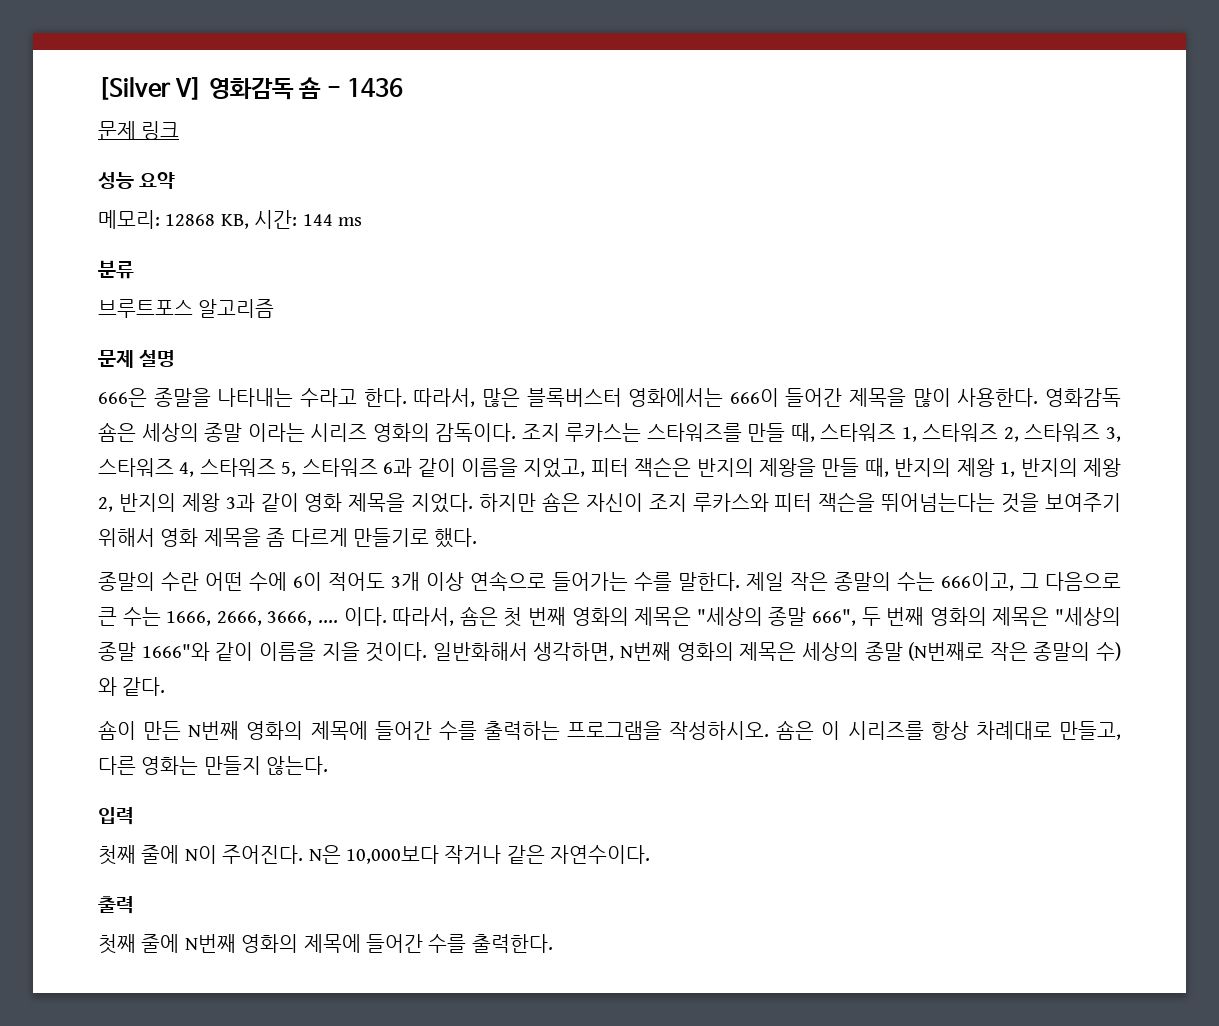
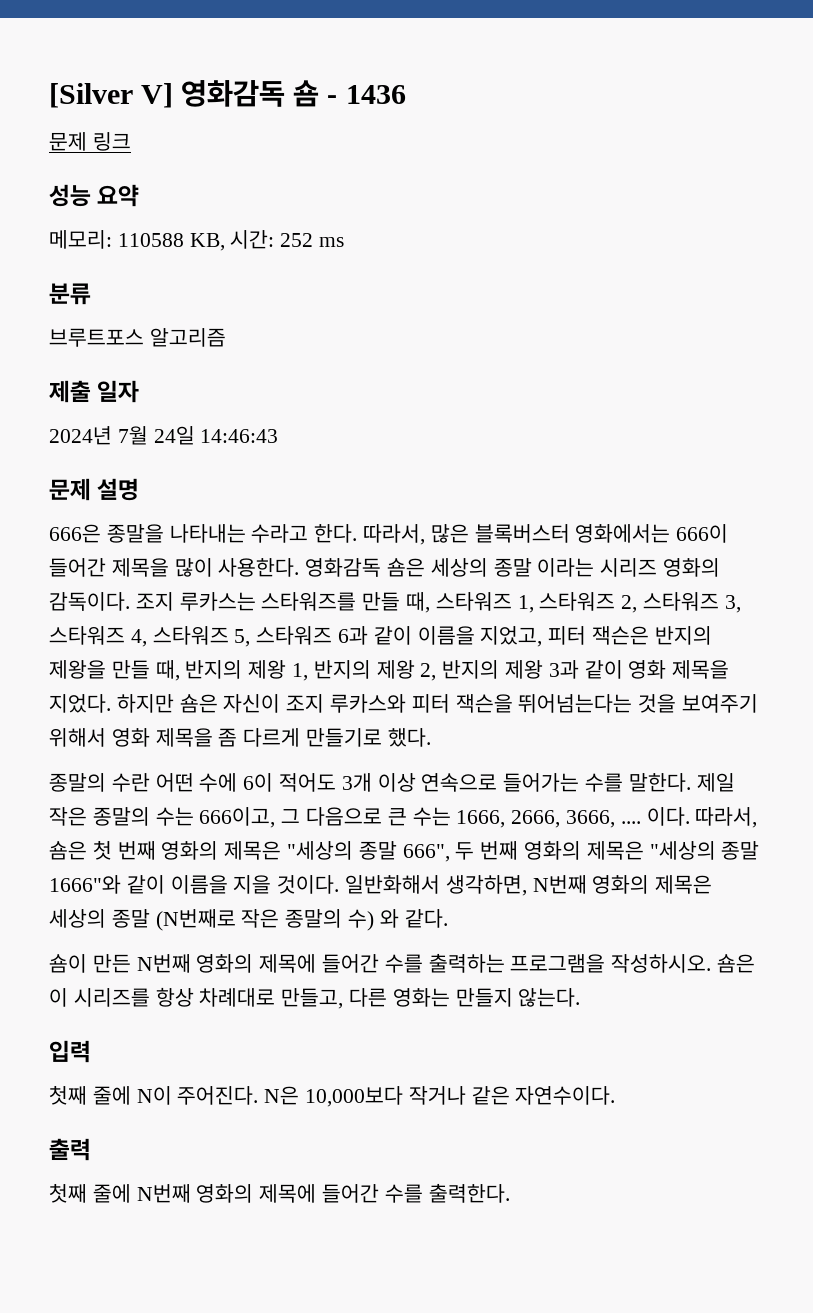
- 메모리: 12868 KB, 시간: 144 ms
+ 메모리: 110588 KB, 시간: 252 ms
+ 제출 일자
+ 2024년 7월 24일 14:46:43

